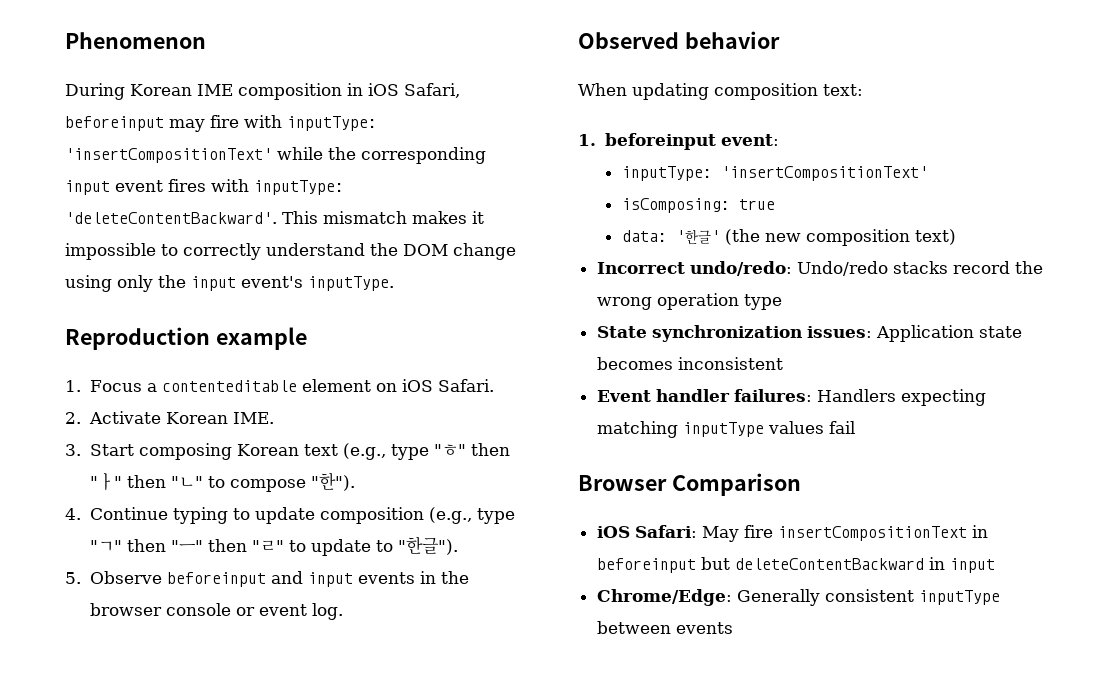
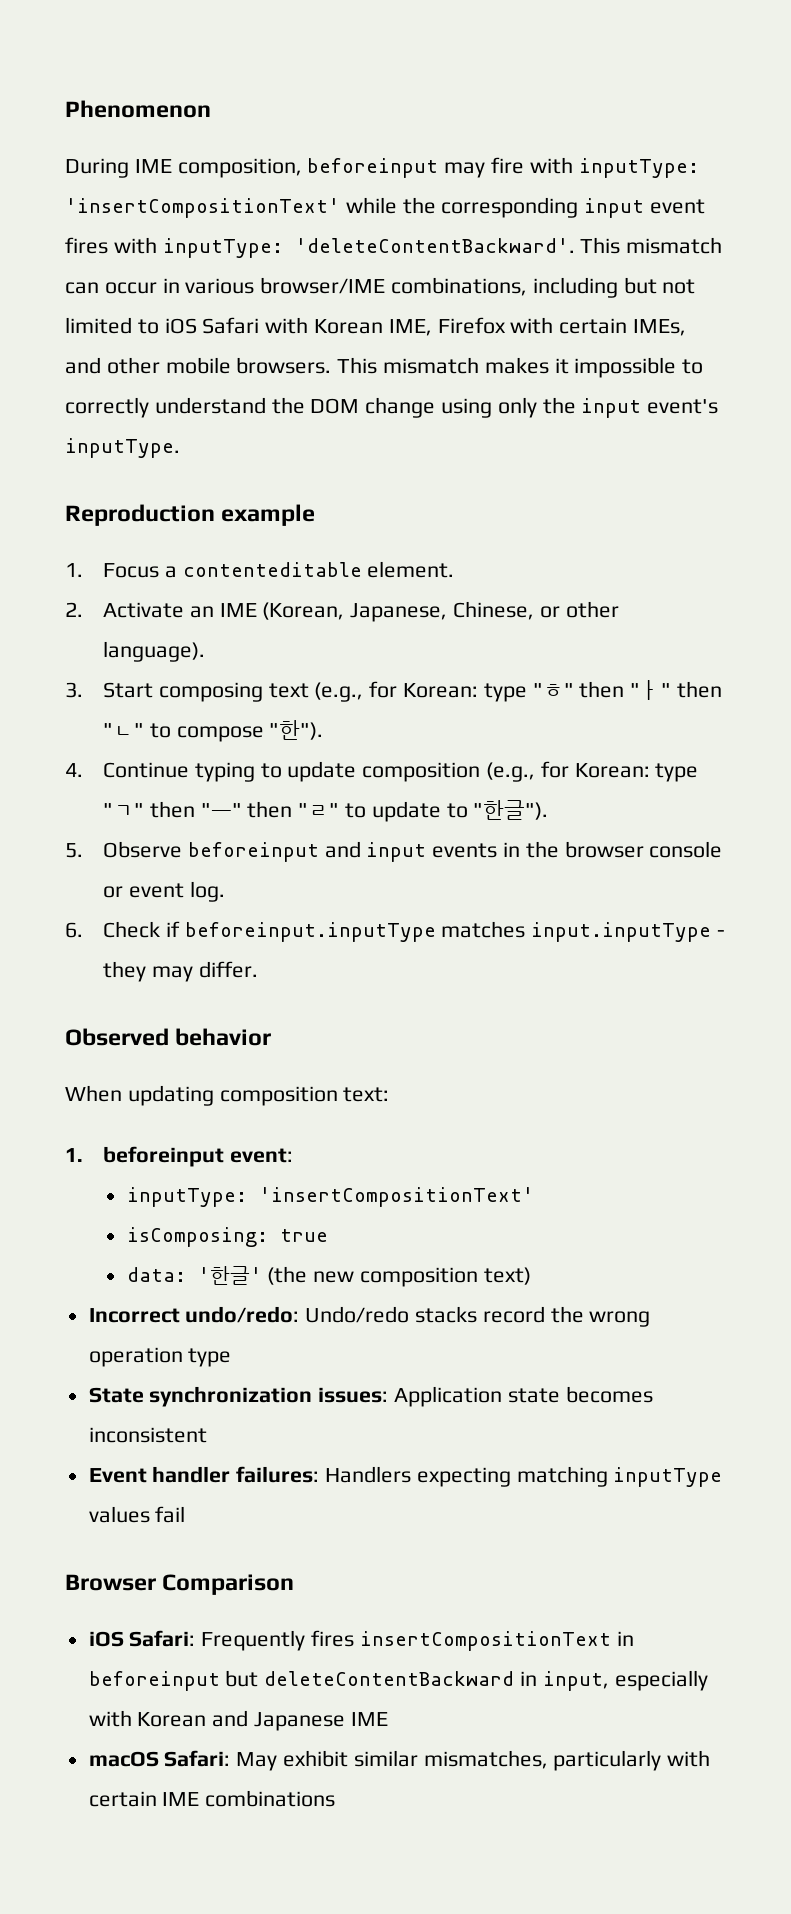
- During Korean IME composition in iOS Safari, beforeinput may fire with inputType: 'insertCompositionText' while the corresponding input event fires with inputType: 'deleteContentBackward'.
+ During IME composition, beforeinput may fire with inputType: 'insertCompositionText' while the corresponding input event fires with inputType: 'deleteContentBackward'.
- This mismatch makes it impossible to correctly understand the DOM change using only the input event's inputType.
+ This mismatch can occur in various browser/IME combinations, including but not limited to iOS Safari with Korean IME, Firefox with certain IMEs, and other mobile browsers. This mismatch makes it impossible to correctly understand the DOM change using only the input event's inputType.
- 1. Focus a contenteditable element on iOS Safari.
- 2. Activate Korean IME.
+ 1. Focus a contenteditable element.
+ 2. Activate an IME (Korean, Japanese, Chinese, or other language).
- 3. Start composing Korean text (e.g., type "ㅎ" then "ㅏ" then "ㄴ" to compose "한").
+ 3. Start composing text (e.g., for Korean: type "ㅎ" then "ㅏ" then "ㄴ" to compose "한").
- 4. Continue typing to update composition (e.g., type "ㄱ" then "ㅡ" then "ㄹ" to update to "한글").
+ 4. Continue typing to update composition (e.g., for Korean: type "ㄱ" then "ㅡ" then "ㄹ" to update to "한글").
+ 6. Check if beforeinput.inputType matches input.inputType - they may differ.
- iOS Safari: May fire insertCompositionText in beforeinput but deleteContentBackward in input
- Chrome/Edge: Generally consistent inputType between events
+ iOS Safari: Frequently fires insertCompositionText in beforeinput but deleteContentBackward in input, especially with Korean and Japanese IME
+ macOS Safari: May exhibit similar mismatches, particularly with certain IME combinations

